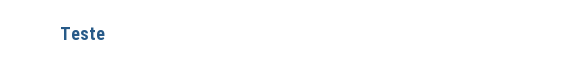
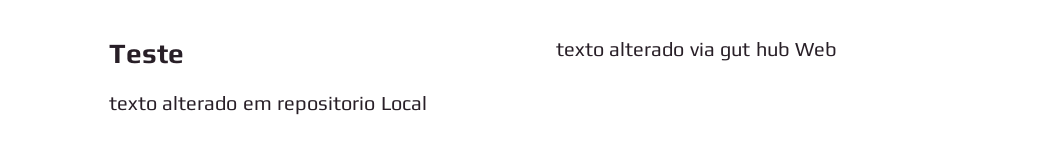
+ texto alterado em repositorio Local
+ texto alterado via gut hub Web

